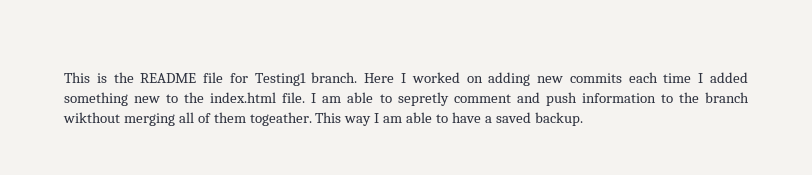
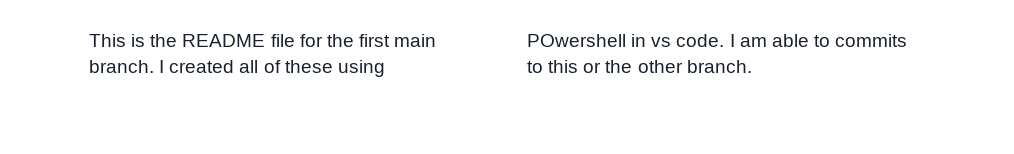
- This is the README file for Testing1 branch. Here I worked on adding new commits each time I added something new to the index.html file. I am able to sepretly comment and push information to the branch wikthout merging all of them togeather. This way I am able to have a saved backup.
+ This is the README file for the first main branch. I created all of these using POwershell in vs code. I am able to commits to this or the other branch.

